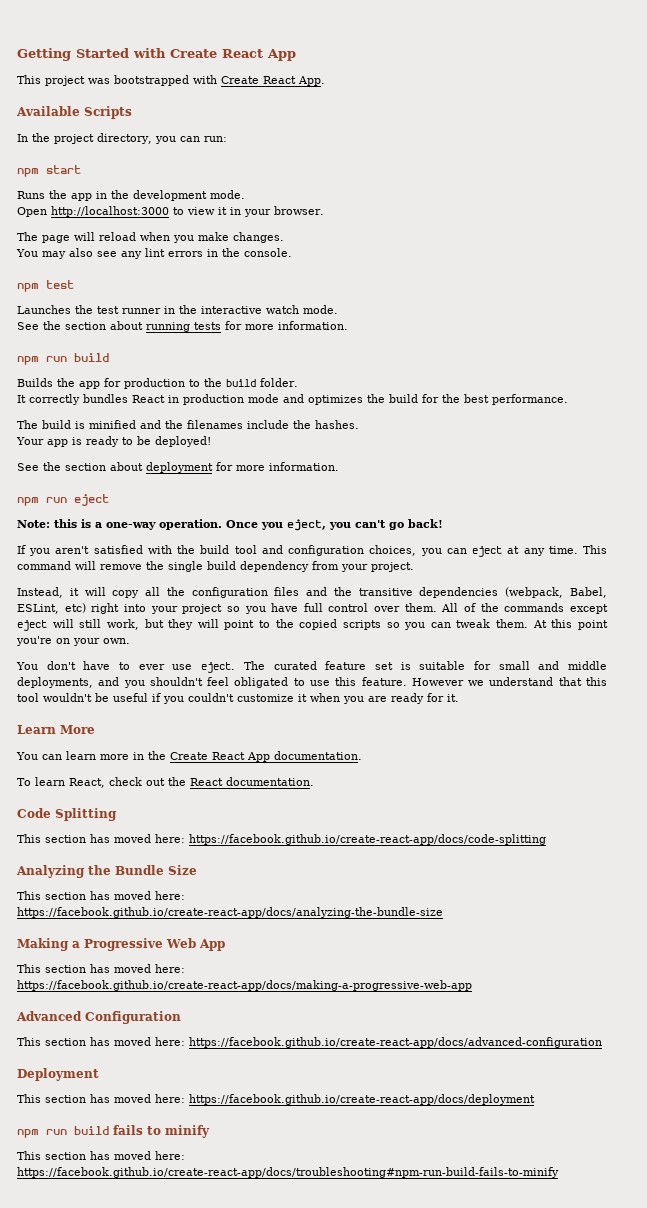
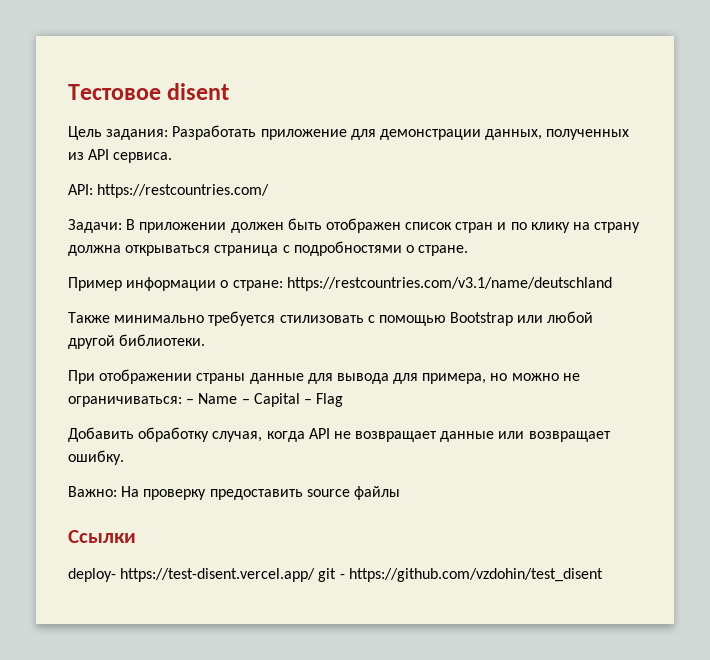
- Getting Started with Create React App
- This project was bootstrapped with Create React App.
- Available Scripts
- In the project directory, you can run:
- npm start
- Runs the app in the development mode.
- Open http://localhost:3000 to view it in your browser.
- The page will reload when you make changes.
- You may also see any lint errors in the console.
- npm test
- Launches the test runner in the interactive watch mode.
- See the section about running tests for more information.
- npm run build
- Builds the app for production to the build folder.
- It correctly bundles React in production mode and optimizes the build for the best performance.
- The build is minified and the filenames include the hashes.
- Your app is ready to be deployed!
- See the section about deployment for more information.
- npm run eject
- Note: this is a one-way operation. Once you eject, you can't go back!
- If you aren't satisfied with the build tool and configuration choices, you can eject at any time. This command will remove the single build dependency from your project.
- Instead, it will copy all the configuration files and the transitive dependencies (webpack, Babel, ESLint, etc) right into your project so you have full control over them. All of the commands except eject will still work, but they will point to the copied scripts so you can tweak them. At this point you're on your own.
- You don't have to ever use eject. The curated feature set is suitable for small and middle deployments, and you shouldn't feel obligated to use this feature. However we understand that this tool wouldn't be useful if you couldn't customize it when you are ready for it.
- Learn More
- You can learn more in the Create React App documentation.
- To learn React, check out the React documentation.
- Code Splitting
- This section has moved here: https://facebook.github.io/create-react-app/docs/code-splitting
- Analyzing the Bundle Size
- This section has moved here: https://facebook.github.io/create-react-app/docs/analyzing-the-bundle-size
- Making a Progressive Web App
- This section has moved here: https://facebook.github.io/create-react-app/docs/making-a-progressive-web-app
- Advanced Configuration
- This section has moved here: https://facebook.github.io/create-react-app/docs/advanced-configuration
- Deployment
- This section has moved here: https://facebook.github.io/create-react-app/docs/deployment
- npm run build fails to minify
- This section has moved here: https://facebook.github.io/create-react-app/docs/troubleshooting#npm-run-build-fails-to-minify
+ Тестовое disent
+ Цель задания: Разработать приложение для демонстрации данных, полученных из API сервиса.
+ API: https://restcountries.com/
+ Задачи: В приложении должен быть отображен список стран и по клику на страну должна открываться страница с подробностями о стране.
+ Пример информации о стране: https://restcountries.com/v3.1/name/deutschland
+ Также минимально требуется стилизовать с помощью Bootstrap или любой другой библиотеки.
+ При отображении страны данные для вывода для примера, но можно не ограничиваться: – Name – Capital – Flag
+ Добавить обработку случая, когда API не возвращает данные или возвращает ошибку.
+ Важно: На проверку предоставить source файлы
+ Ссылки
+ deploy- https://test-disent.vercel.app/ git - https://github.com/vzdohin/test_disent

